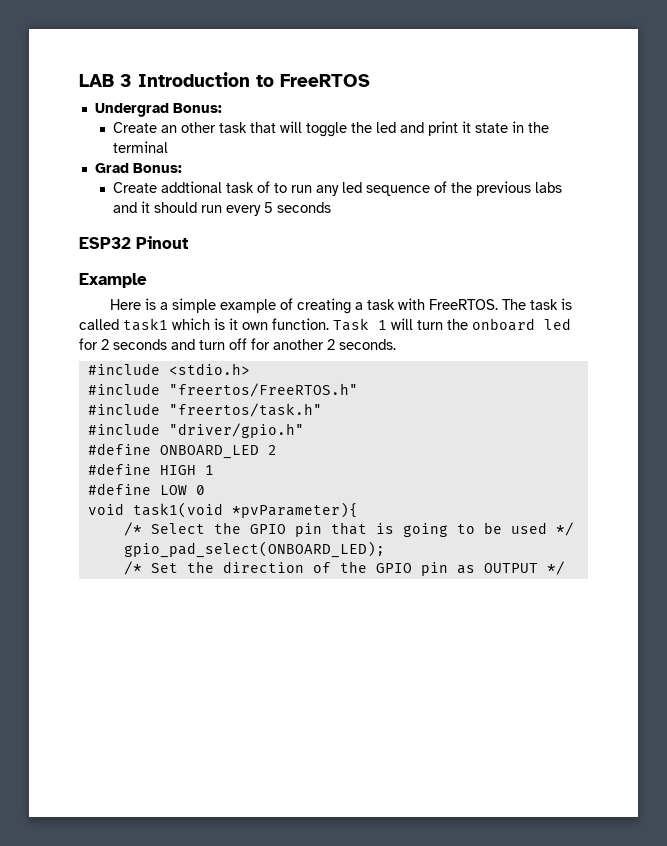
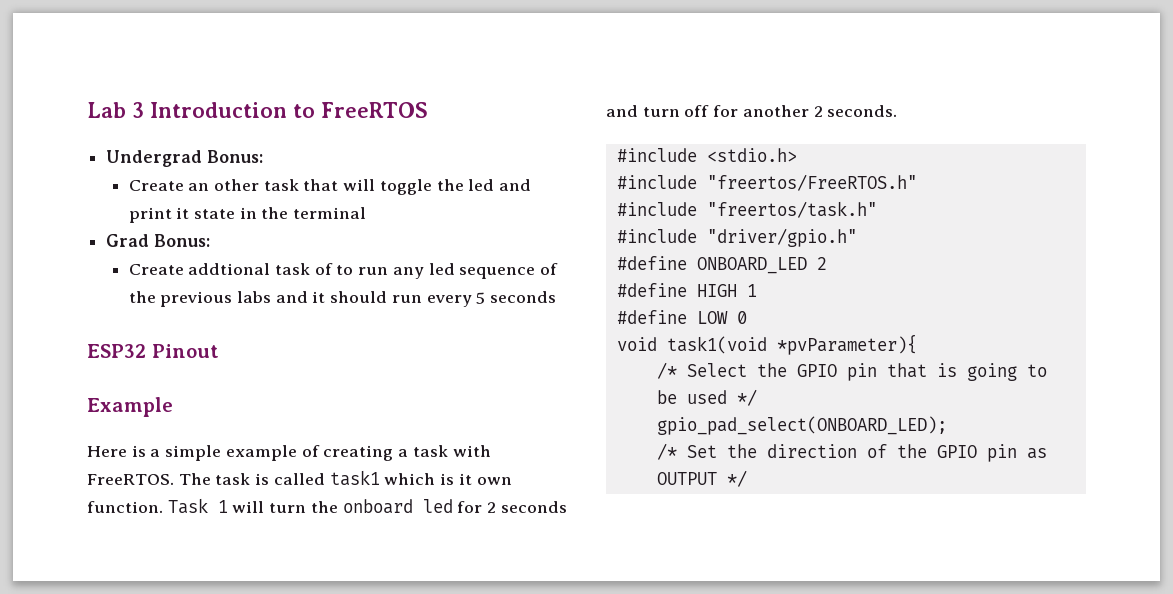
- LAB 3 Introduction to FreeRTOS
+ Lab 3 Introduction to FreeRTOS

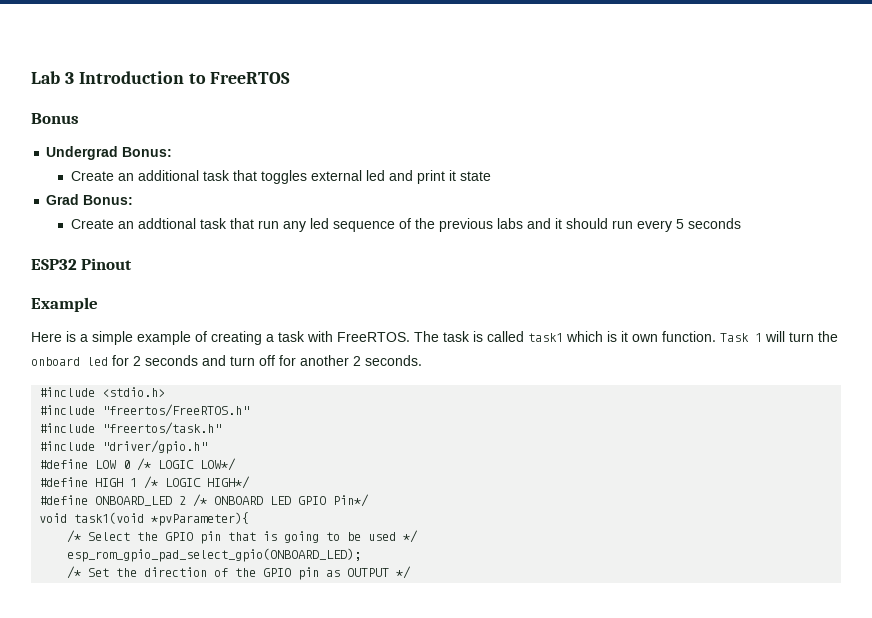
+ Bonus
- Create an other task that will toggle the led and print it state in the terminal
+ Create an additional task that toggles external led and print it state
- Create addtional task of to run any led sequence of the previous labs and it should run every 5 seconds
+ Create an addtional task that run any led sequence of the previous labs and it should run every 5 seconds
- #define ONBOARD_LED 2
- #define HIGH 1
- #define LOW 0
+ #define LOW 0 /* LOGIC LOW*/
+ #define HIGH 1 /* LOGIC HIGH*/
+ #define ONBOARD_LED 2 /* ONBOARD LED GPIO Pin*/
- gpio_pad_select(ONBOARD_LED);
+ esp_rom_gpio_pad_select_gpio(ONBOARD_LED);

